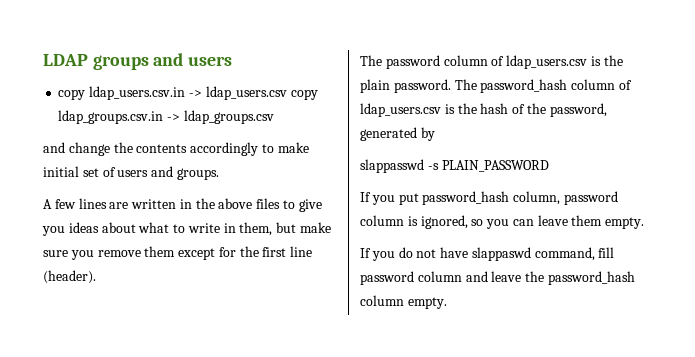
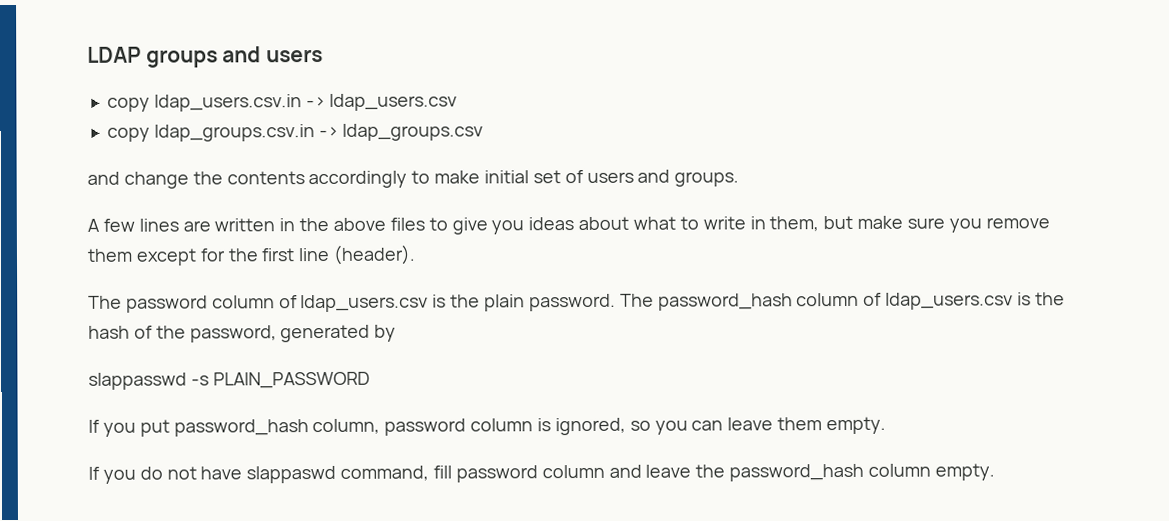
- copy ldap_users.csv.in -> ldap_users.csv copy ldap_groups.csv.in -> ldap_groups.csv
+ copy ldap_users.csv.in -> ldap_users.csv
+ copy ldap_groups.csv.in -> ldap_groups.csv

